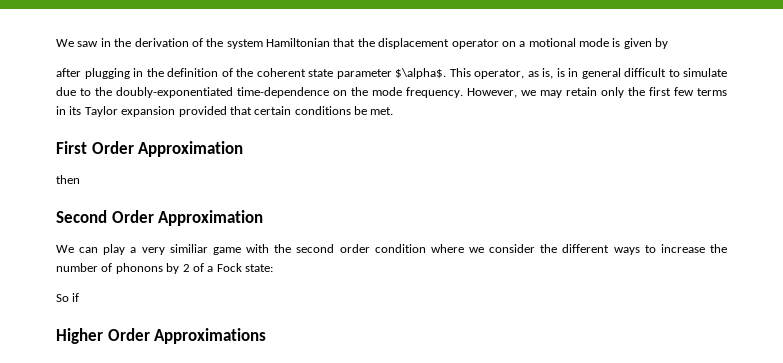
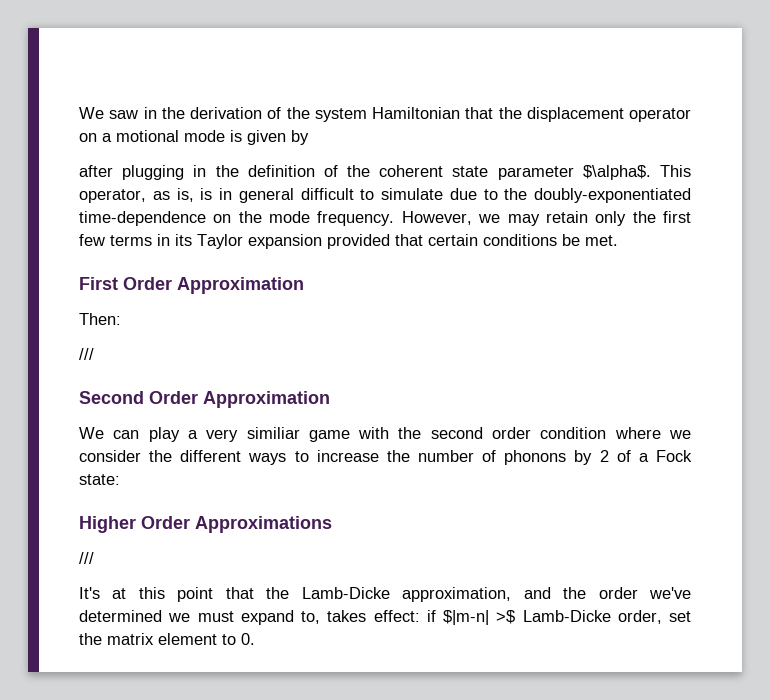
- then
+ Then:
+ ///
- So if
  Higher Order Approximations
+ ///
+ It's at this point that the Lamb-Dicke approximation, and the order we've determined we must expand to, takes effect: if $|m-n| >$ Lamb-Dicke order, set the matrix element to 0.

